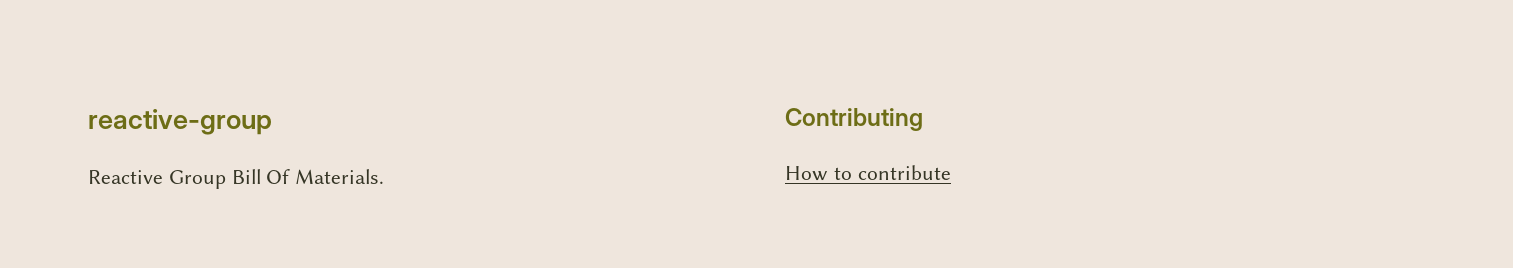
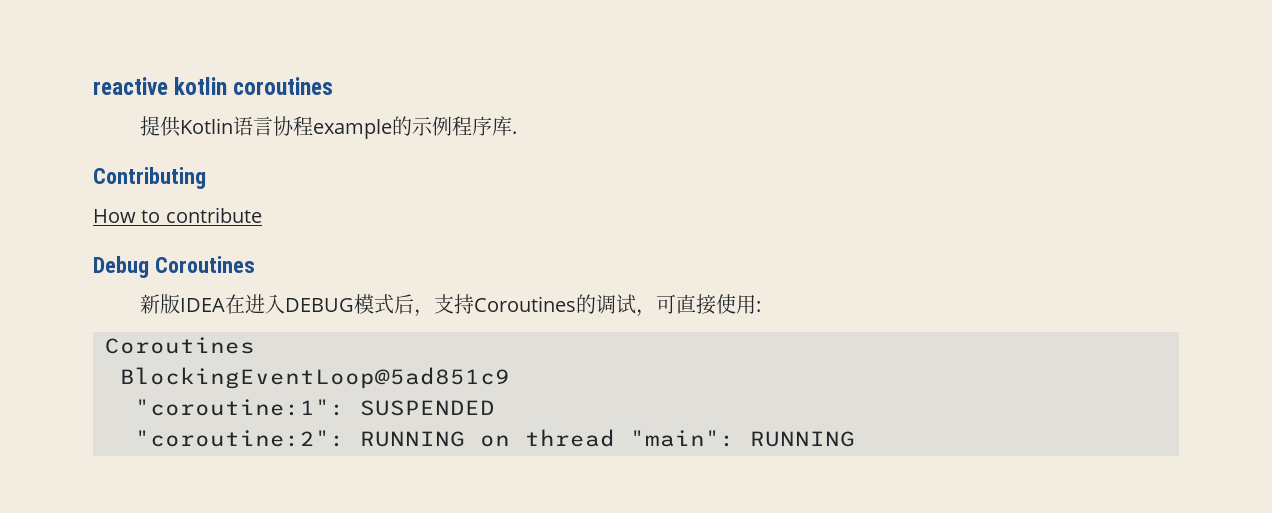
- reactive-group
- Reactive Group Bill Of Materials.
+ reactive kotlin coroutines
+ 提供Kotlin语言协程example的示例程序库.
  Contributing
  How to contribute
+ Debug Coroutines
+ 新版IDEA在进入DEBUG模式后，支持Coroutines的调试，可直接使用:
+ Coroutines
+ BlockingEventLoop@5ad851c9
+ "coroutine:1": SUSPENDED
+ "coroutine:2": RUNNING on thread "main": RUNNING

